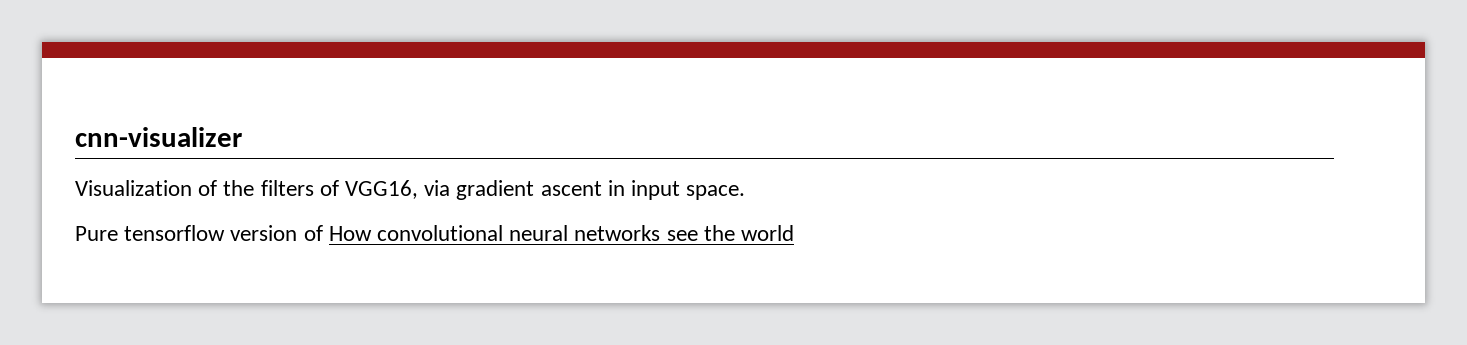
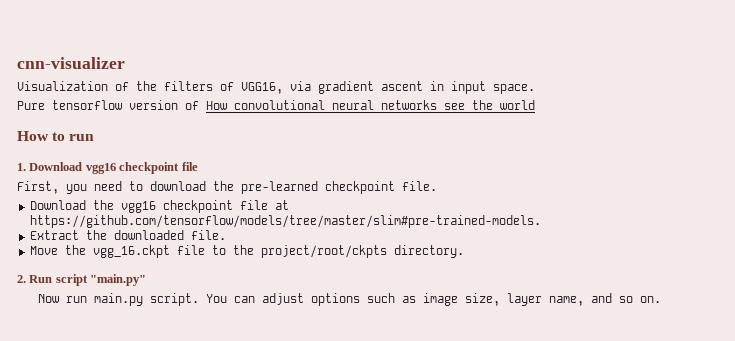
+ How to run
+ 1. Download vgg16 checkpoint file
+ First, you need to download the pre-learned checkpoint file.
+ Download the vgg16 checkpoint file at https://github.com/tensorflow/models/tree/master/slim#pre-trained-models.
+ Extract the downloaded file.
+ Move the vgg_16.ckpt file to the project/root/ckpts directory.
+ 2. Run script "main.py"
+ Now run main.py script. You can adjust options such as image size, layer name, and so on.

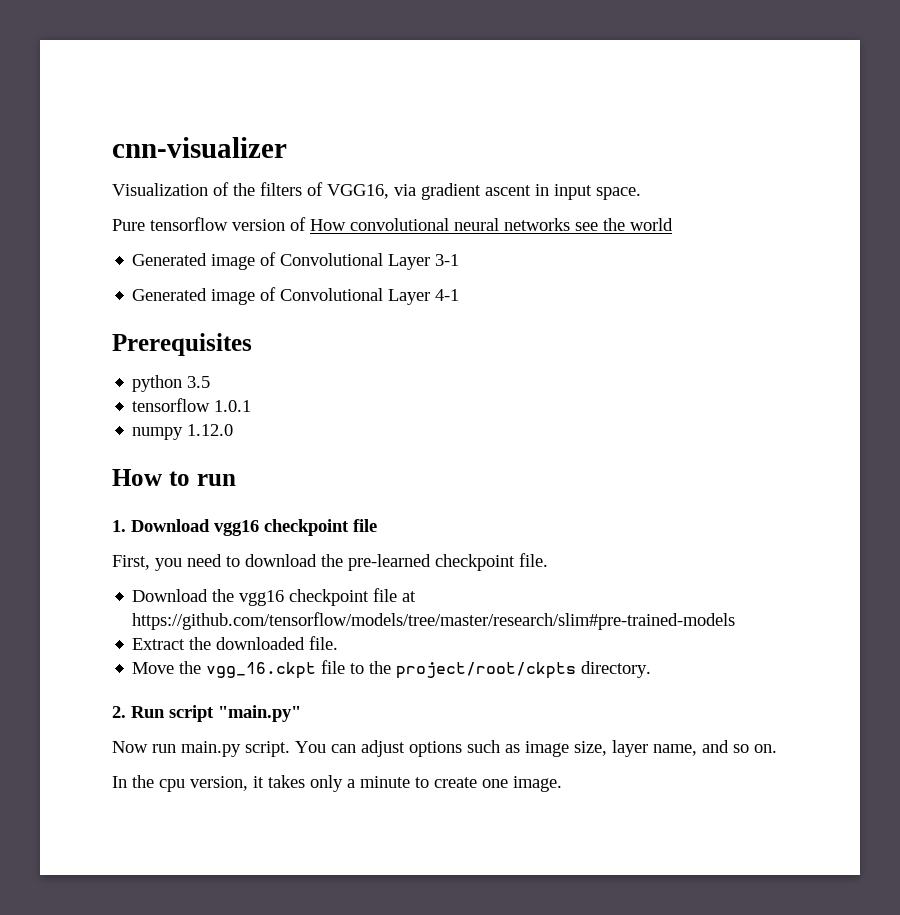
+ Generated image of Convolutional Layer 3-1
+ Generated image of Convolutional Layer 4-1
+ Prerequisites
+ python 3.5
+ tensorflow 1.0.1
+ numpy 1.12.0
- Download the vgg16 checkpoint file at https://github.com/tensorflow/models/tree/master/slim#pre-trained-models.
+ Download the vgg16 checkpoint file at https://github.com/tensorflow/models/tree/master/research/slim#pre-trained-models
+ In the cpu version, it takes only a minute to create one image.

